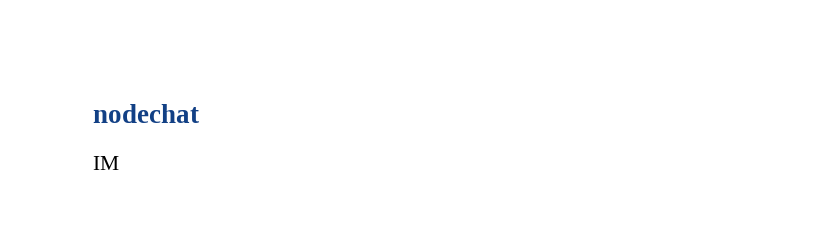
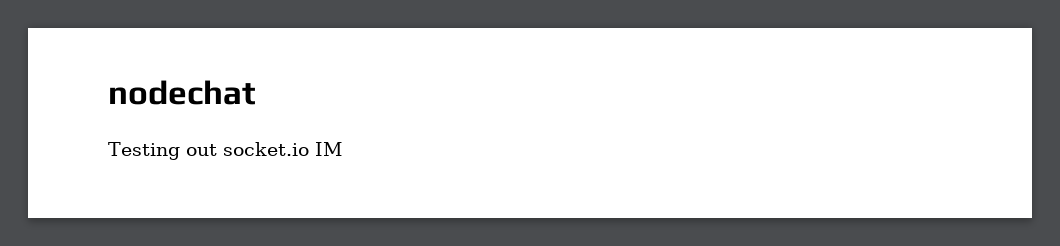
- IM
+ Testing out socket.io IM

